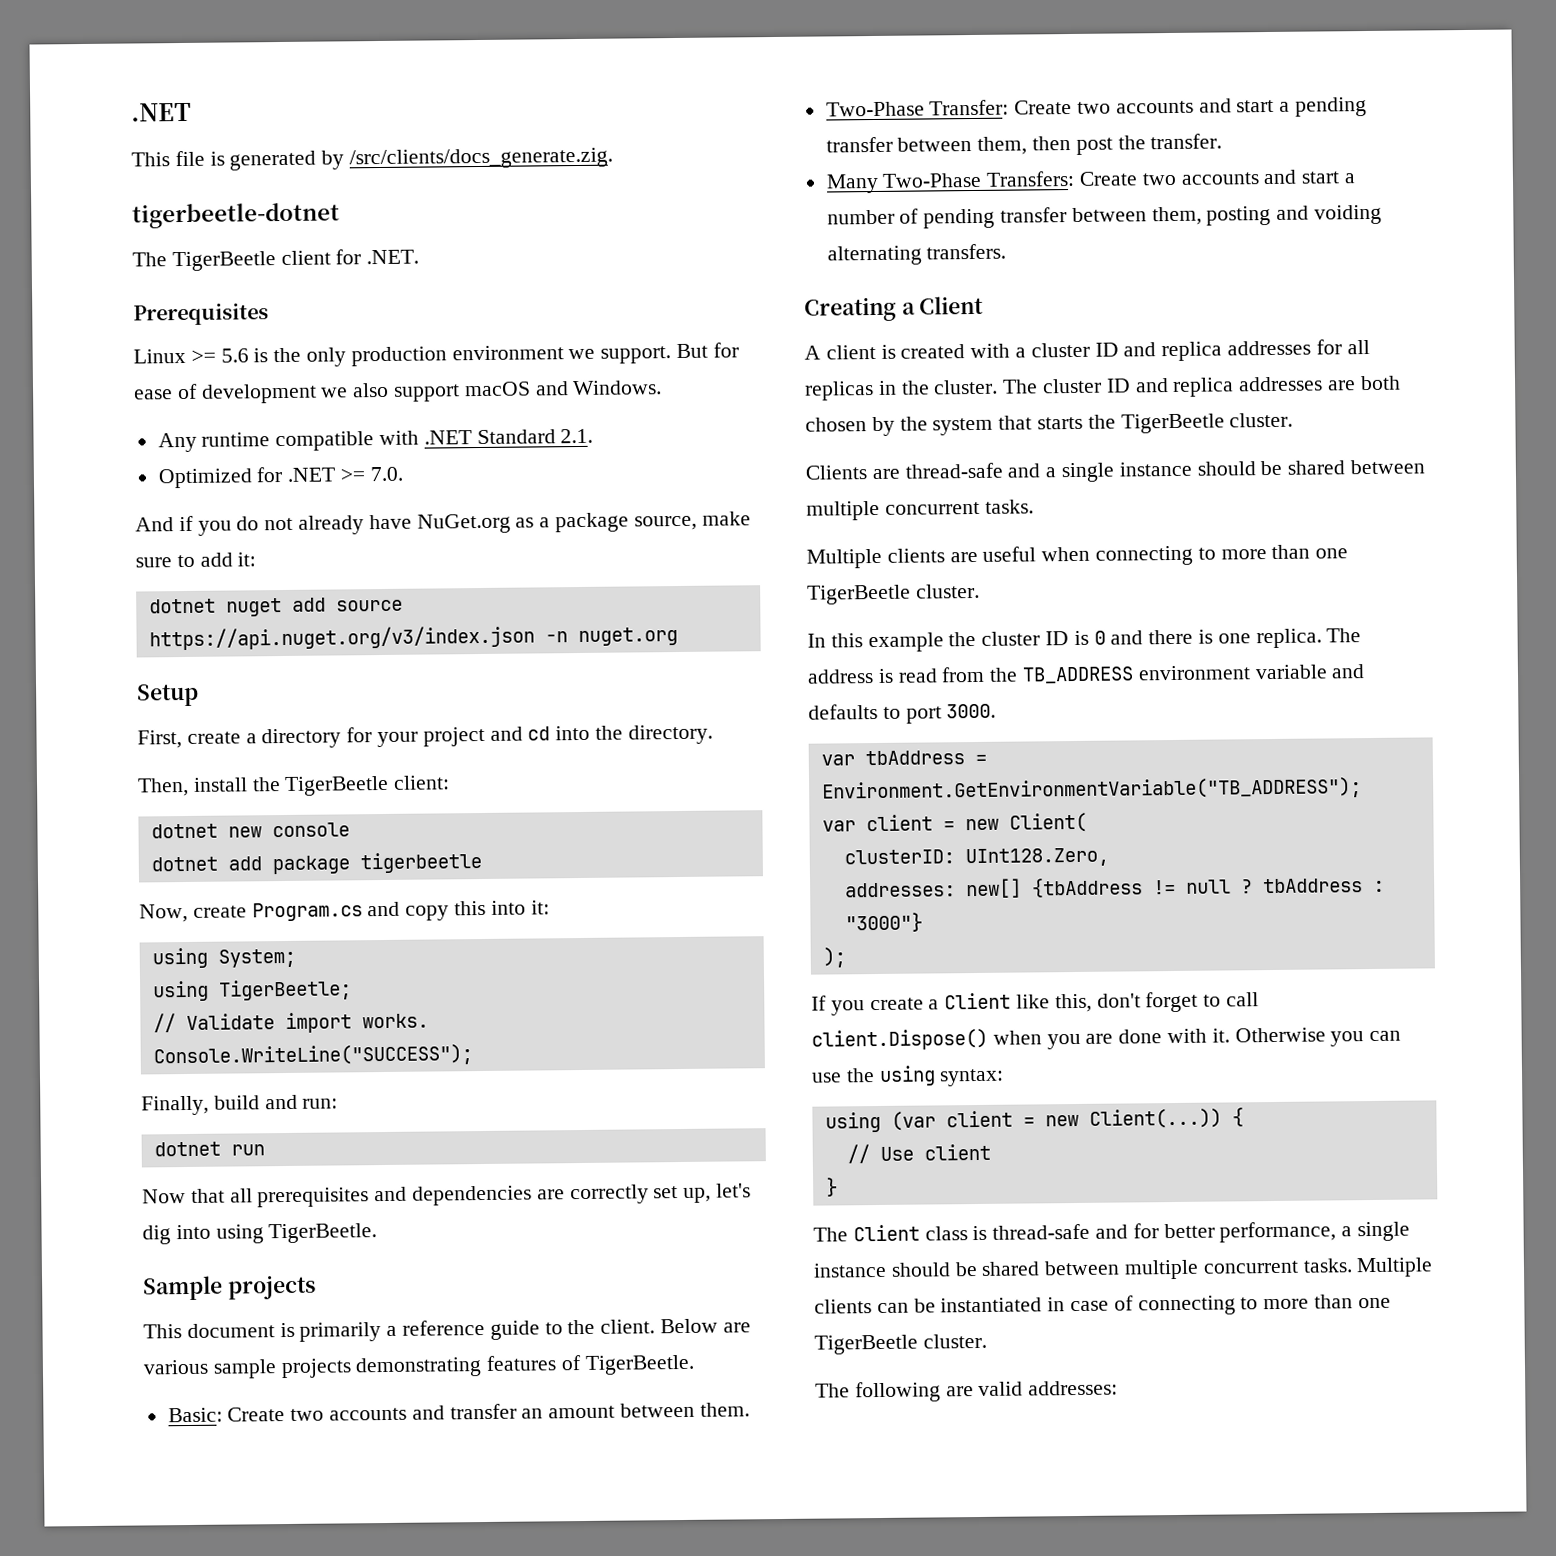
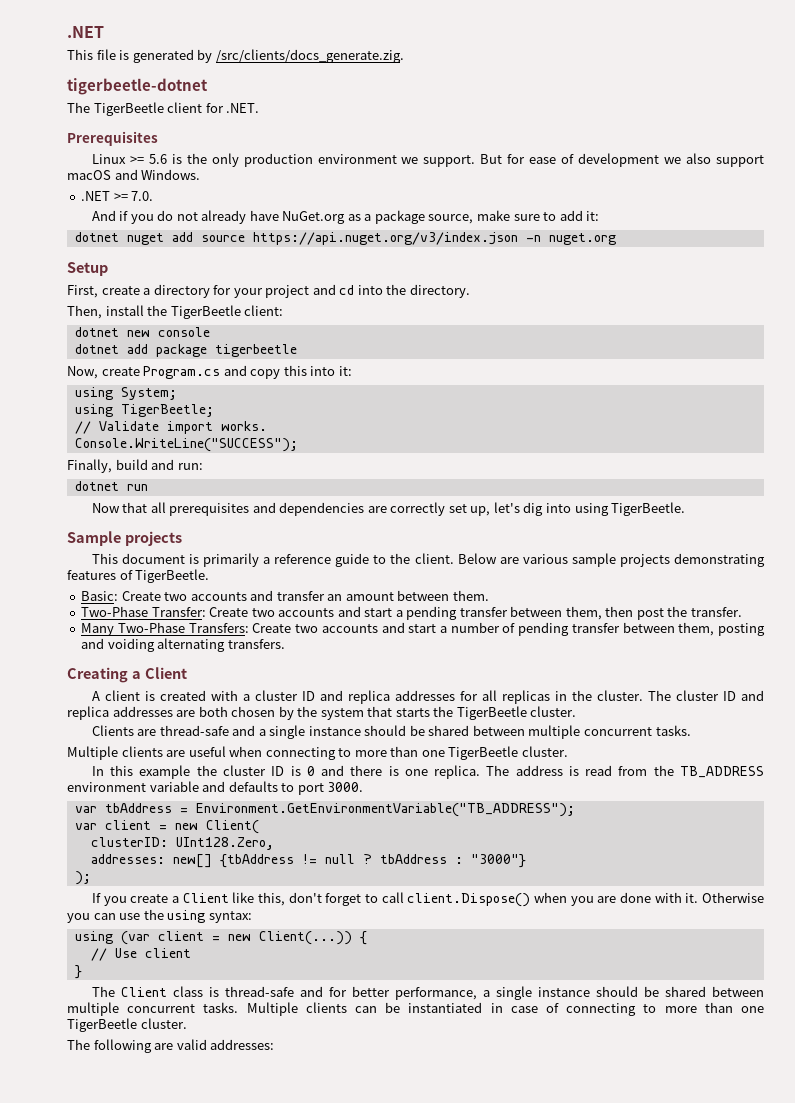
- Any runtime compatible with .NET Standard 2.1.
- Optimized for .NET >= 7.0.
+ .NET >= 7.0.

